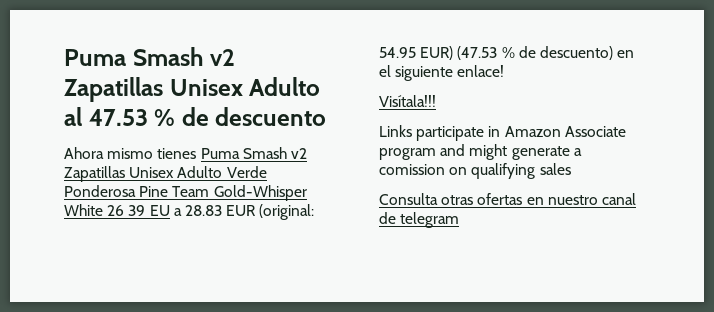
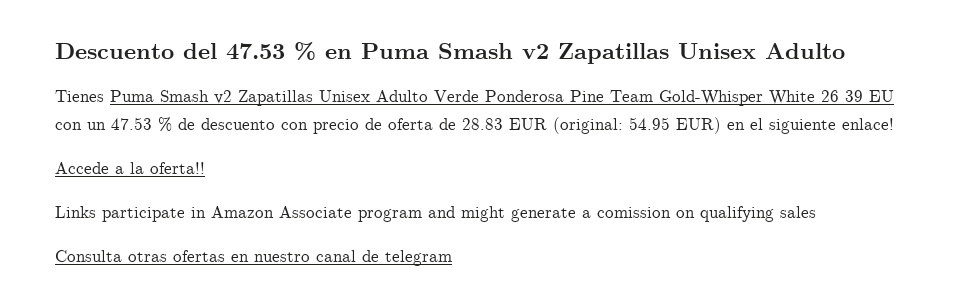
- Puma Smash v2 Zapatillas Unisex Adulto al 47.53 % de descuento
- Ahora mismo tienes Puma Smash v2 Zapatillas Unisex Adulto Verde Ponderosa Pine Team Gold-Whisper White 26 39 EU a 28.83 EUR (original: 54.95 EUR) (47.53 % de descuento) en el siguiente enlace!
+ Descuento del 47.53 % en Puma Smash v2 Zapatillas Unisex Adulto
+ Tienes Puma Smash v2 Zapatillas Unisex Adulto Verde Ponderosa Pine Team Gold-Whisper White 26 39 EU con un 47.53 % de descuento con precio de oferta de 28.83 EUR (original: 54.95 EUR) en el siguiente enlace!
- Visítala!!!
+ Accede a la oferta!!

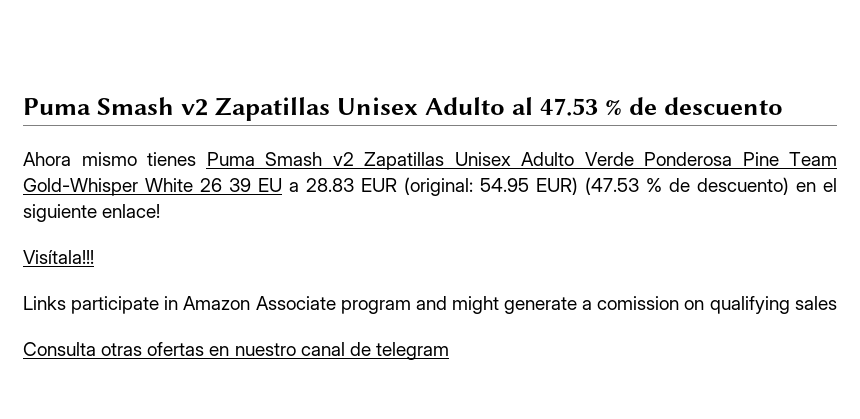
- Descuento del 47.53 % en Puma Smash v2 Zapatillas Unisex Adulto
- Tienes Puma Smash v2 Zapatillas Unisex Adulto Verde Ponderosa Pine Team Gold-Whisper White 26 39 EU con un 47.53 % de descuento con precio de oferta de 28.83 EUR (original: 54.95 EUR) en el siguiente enlace!
+ Puma Smash v2 Zapatillas Unisex Adulto al 47.53 % de descuento
+ Ahora mismo tienes Puma Smash v2 Zapatillas Unisex Adulto Verde Ponderosa Pine Team Gold-Whisper White 26 39 EU a 28.83 EUR (original: 54.95 EUR) (47.53 % de descuento) en el siguiente enlace!
- Accede a la oferta!!
+ Visítala!!!

